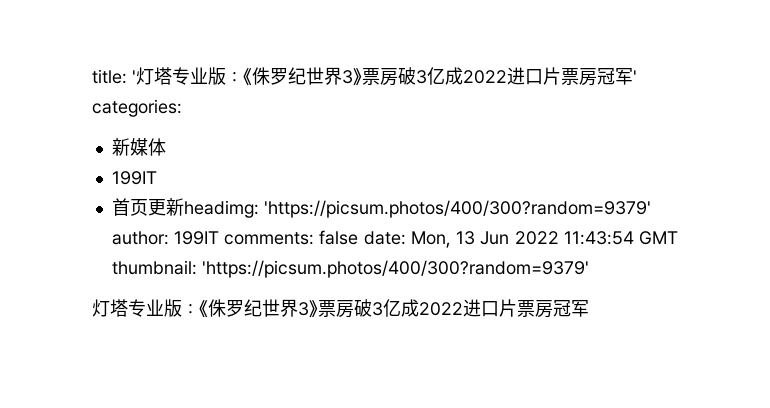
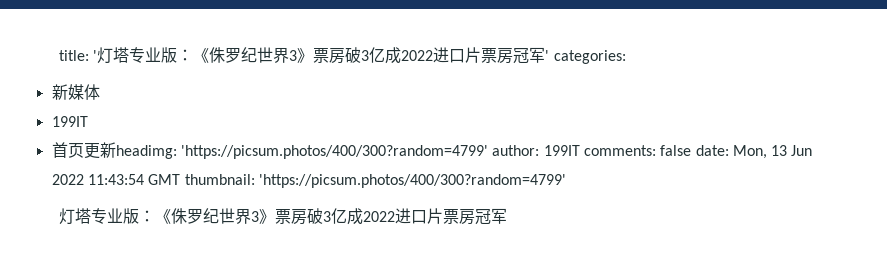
- 首页更新headimg: 'https://picsum.photos/400/300?random=9379' author: 199IT comments: false date: Mon, 13 Jun 2022 11:43:54 GMT thumbnail: 'https://picsum.photos/400/300?random=9379'
+ 首页更新headimg: 'https://picsum.photos/400/300?random=4799' author: 199IT comments: false date: Mon, 13 Jun 2022 11:43:54 GMT thumbnail: 'https://picsum.photos/400/300?random=4799'

